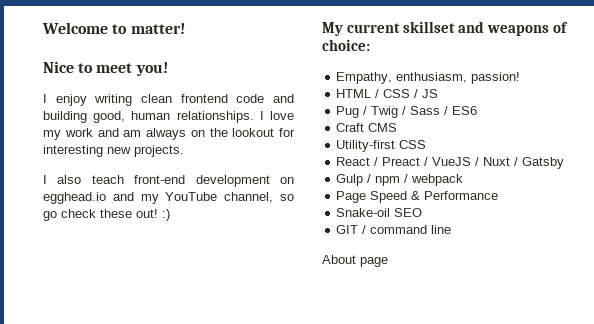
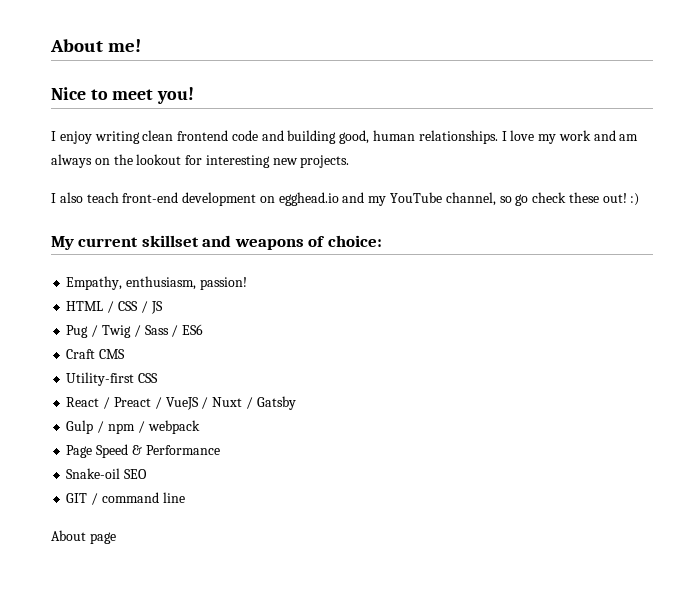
- Welcome to matter!
+ About me!

